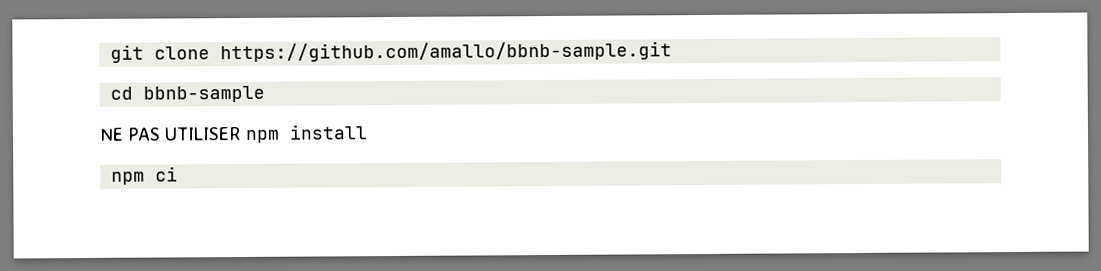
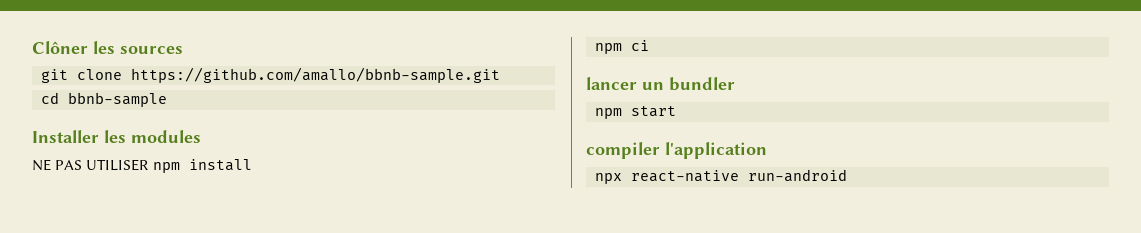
+ Clôner les sources
+ Installer les modules
+ lancer un bundler
+ npm start
+ compiler l'application
+ npx react-native run-android

